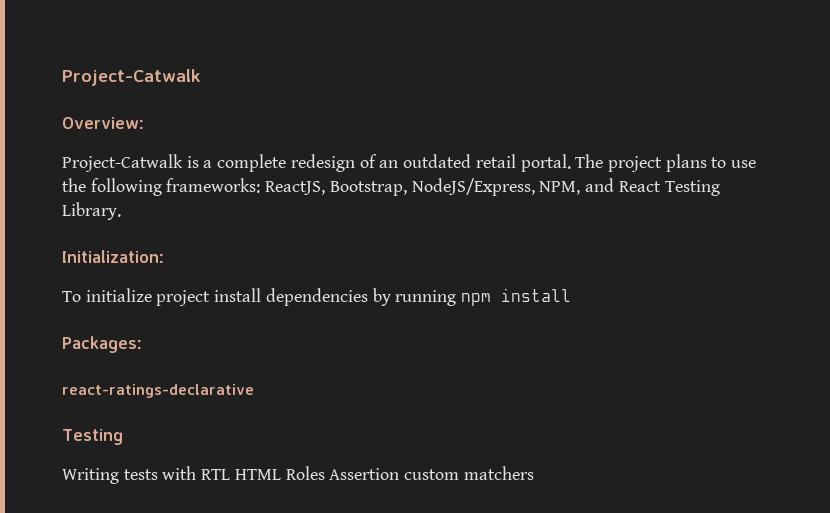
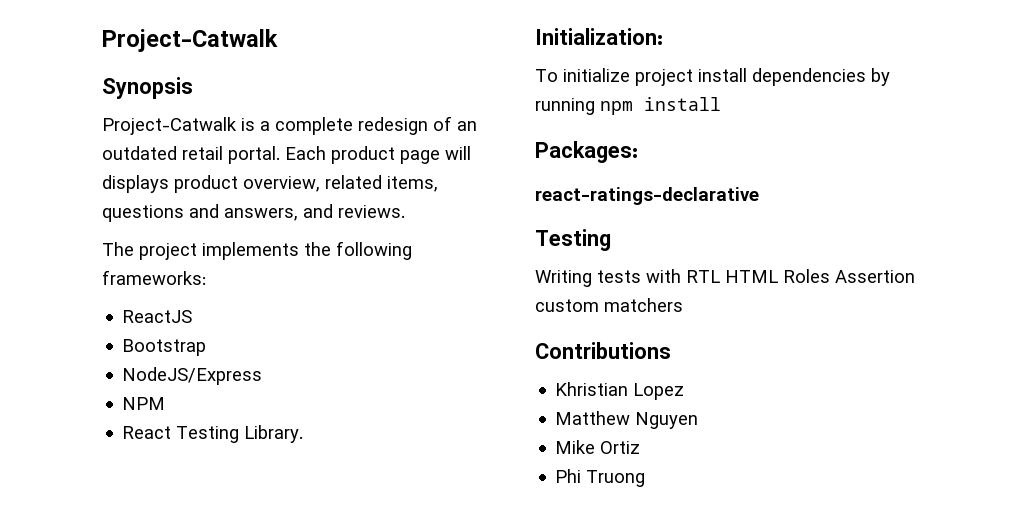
- Overview:
+ Synopsis
- The project plans to use the following frameworks: ReactJS, Bootstrap, NodeJS/Express, NPM, and React Testing Library.
+ Each product page will displays product overview, related items, questions and answers, and reviews.
+ The project implements the following frameworks:
+ ReactJS
+ Bootstrap
+ NodeJS/Express
+ NPM
+ React Testing Library.
+ Contributions
+ Khristian Lopez
+ Matthew Nguyen
+ Mike Ortiz
+ Phi Truong

